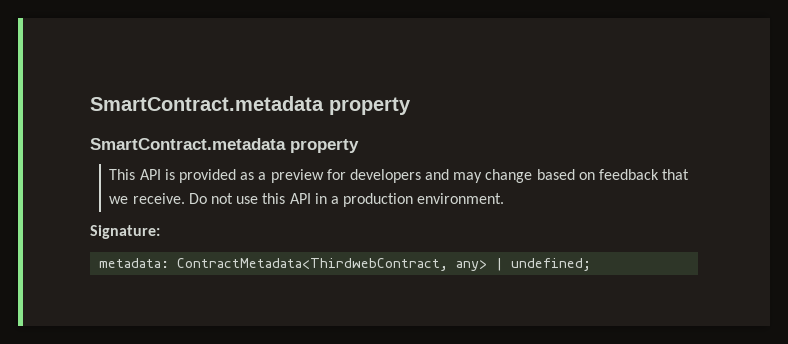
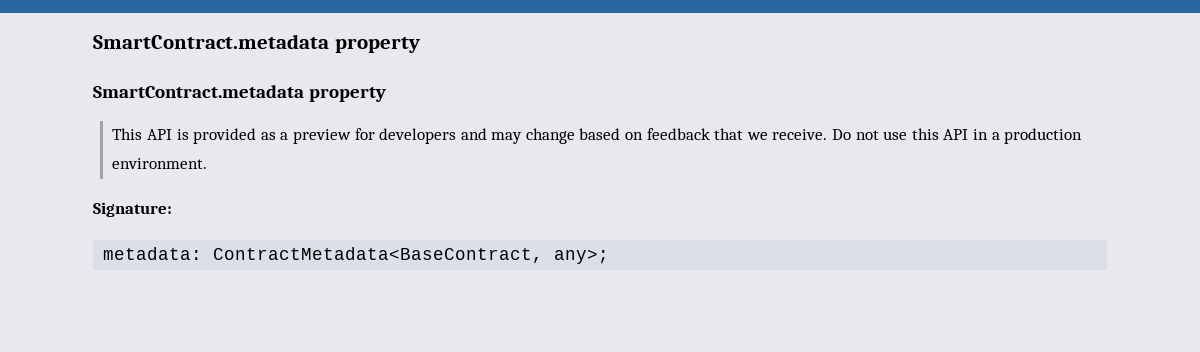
- metadata: ContractMetadata<ThirdwebContract, any> | undefined;
+ metadata: ContractMetadata<BaseContract, any>;

